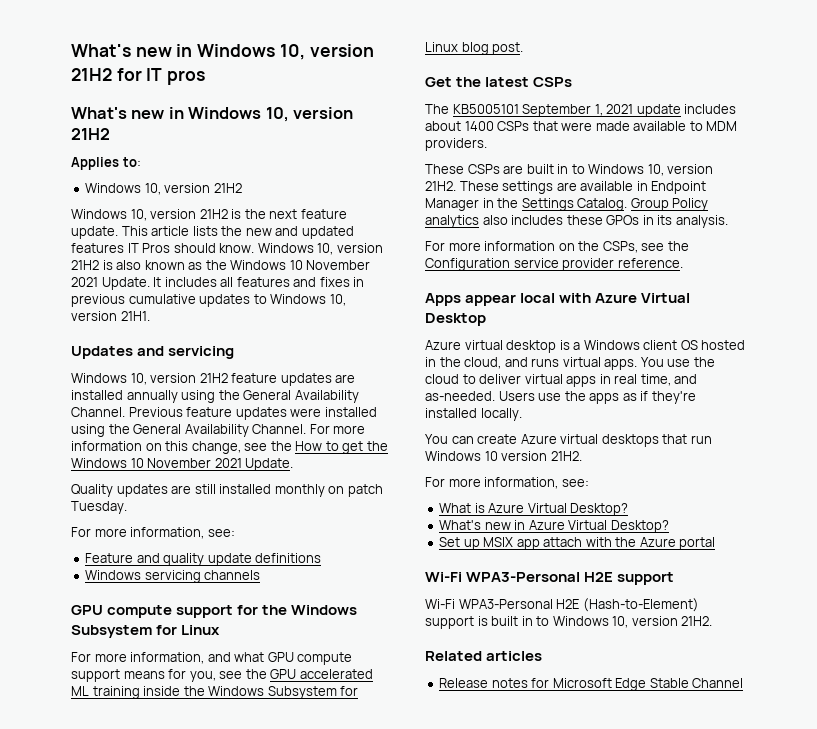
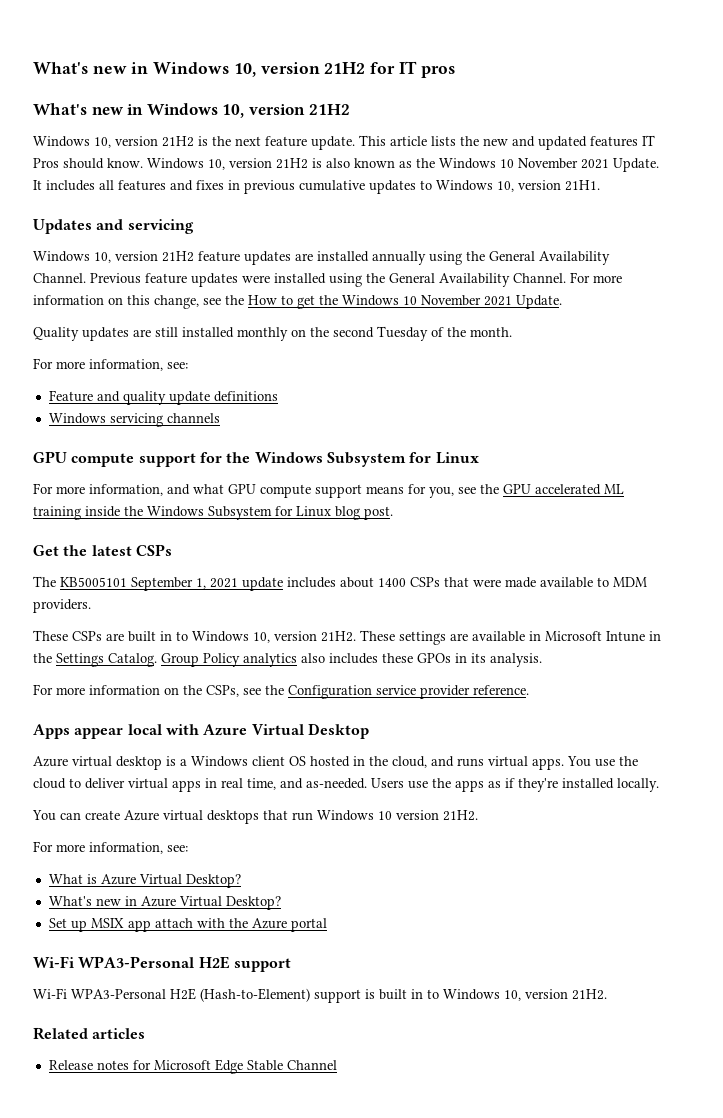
- Applies to:
- Windows 10, version 21H2
- Quality updates are still installed monthly on patch Tuesday.
+ Quality updates are still installed monthly on the second Tuesday of the month.
- These settings are available in Endpoint Manager in the Settings Catalog.
+ These settings are available in Microsoft Intune in the Settings Catalog.

